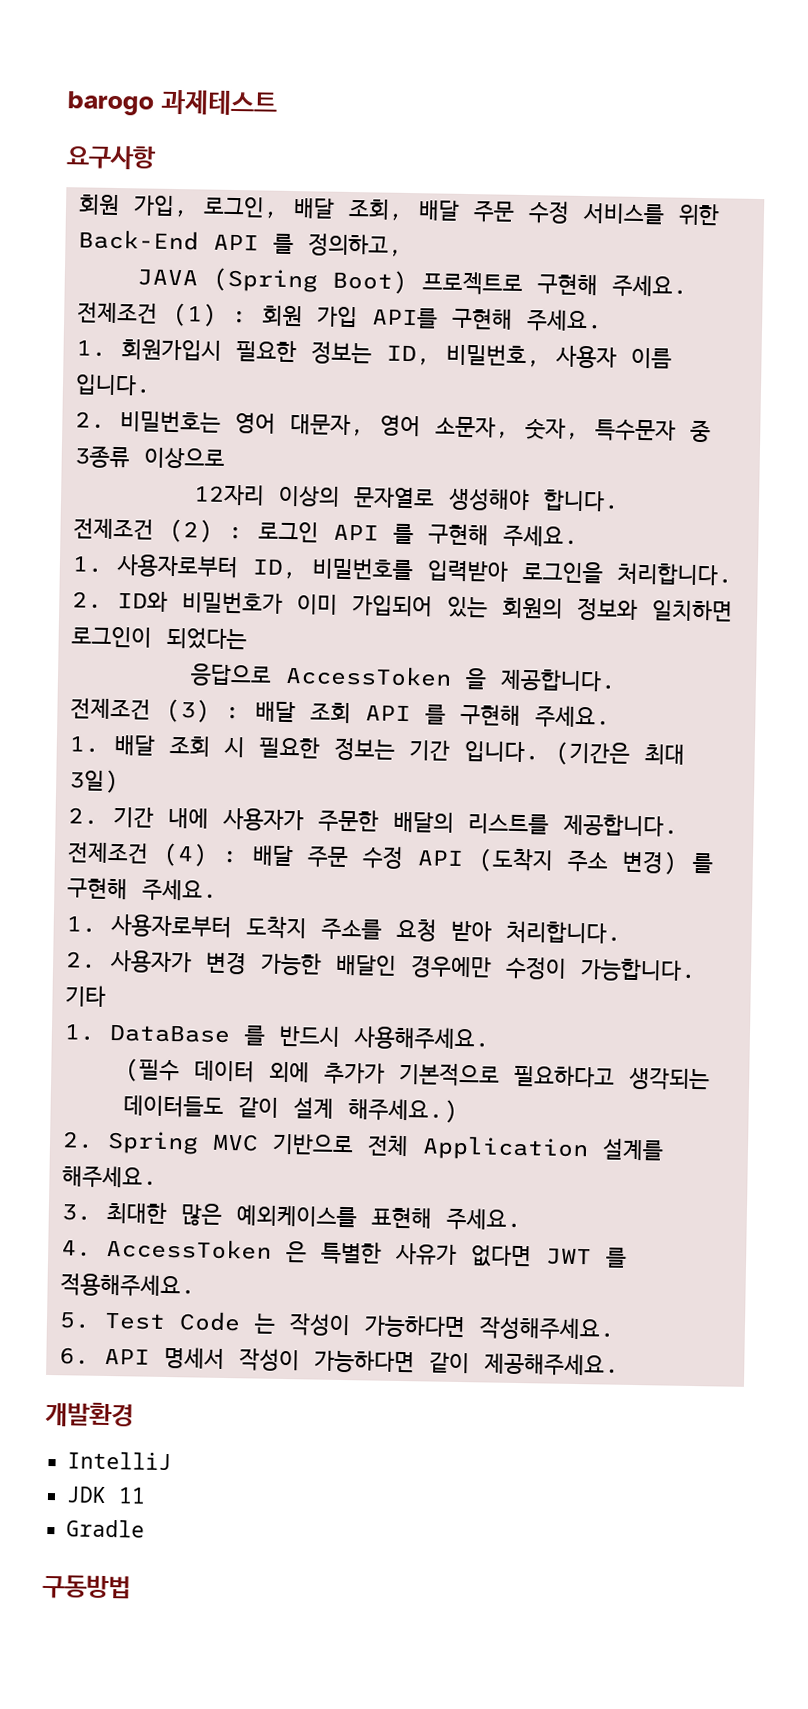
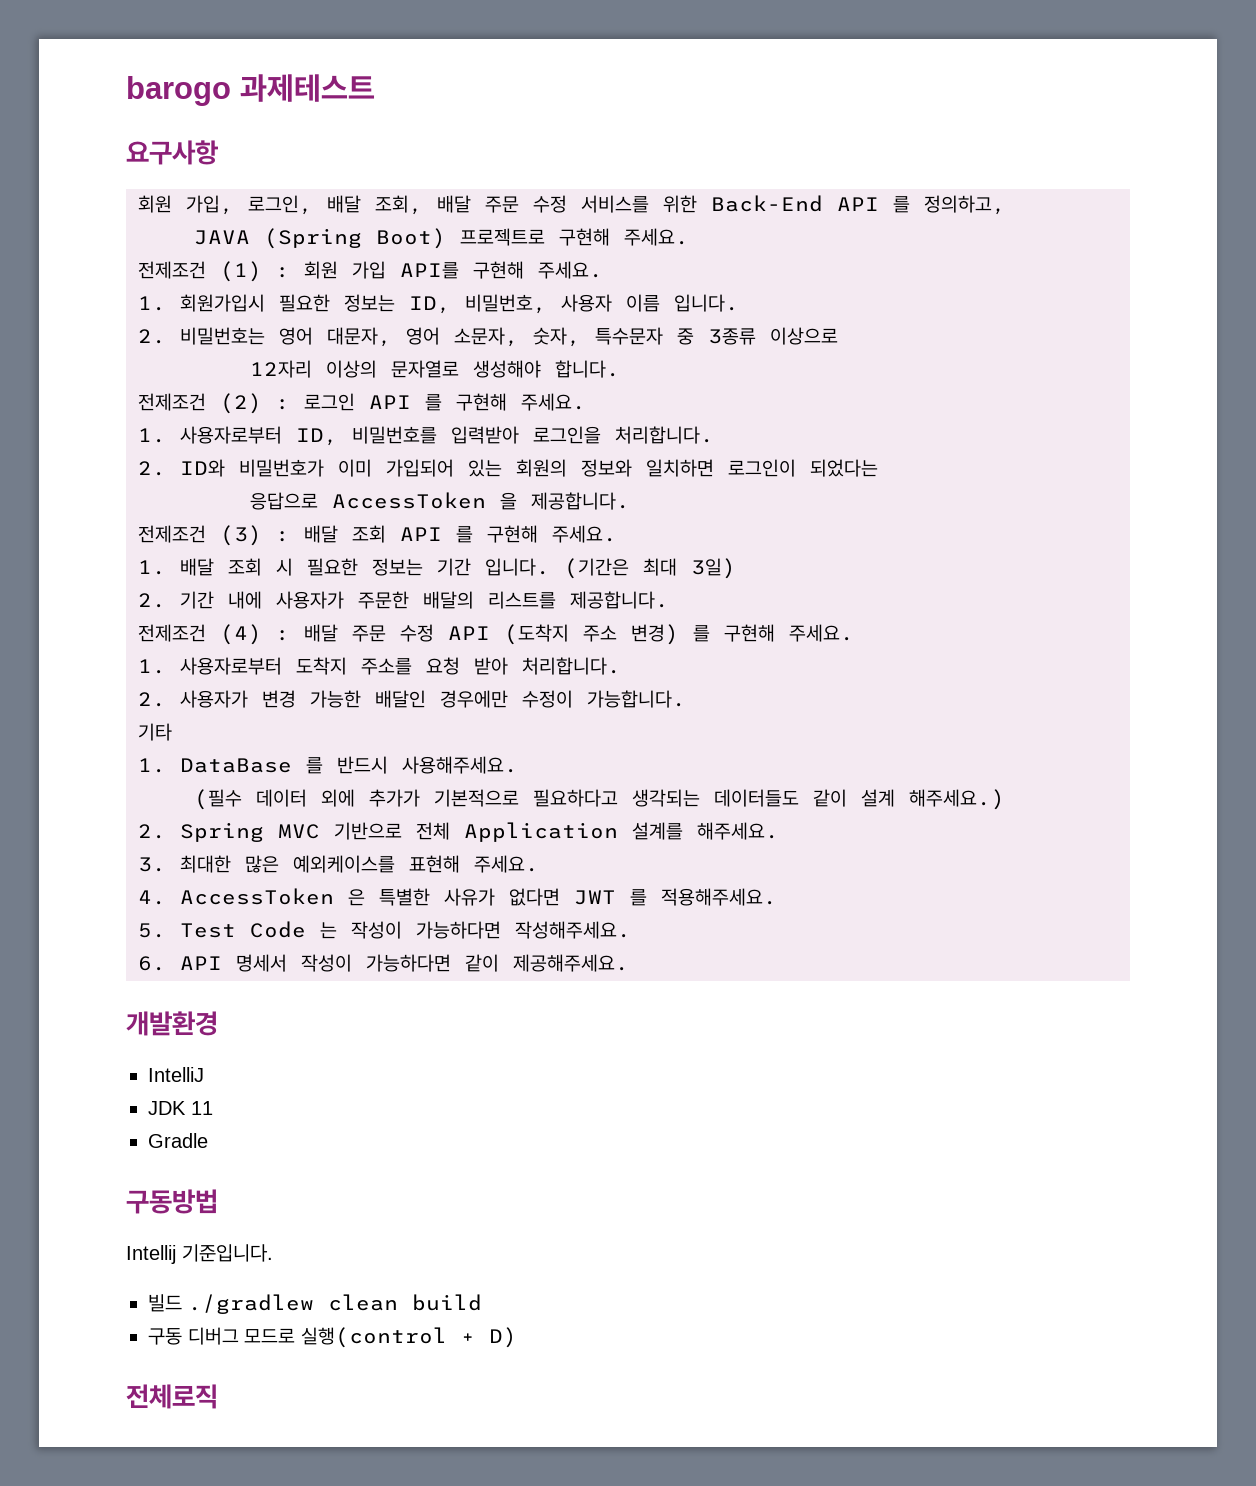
+ Intellij 기준입니다.
+ 빌드 ./gradlew clean build
+ 구동 디버그 모드로 실행(control + D)
+ 전체로직

